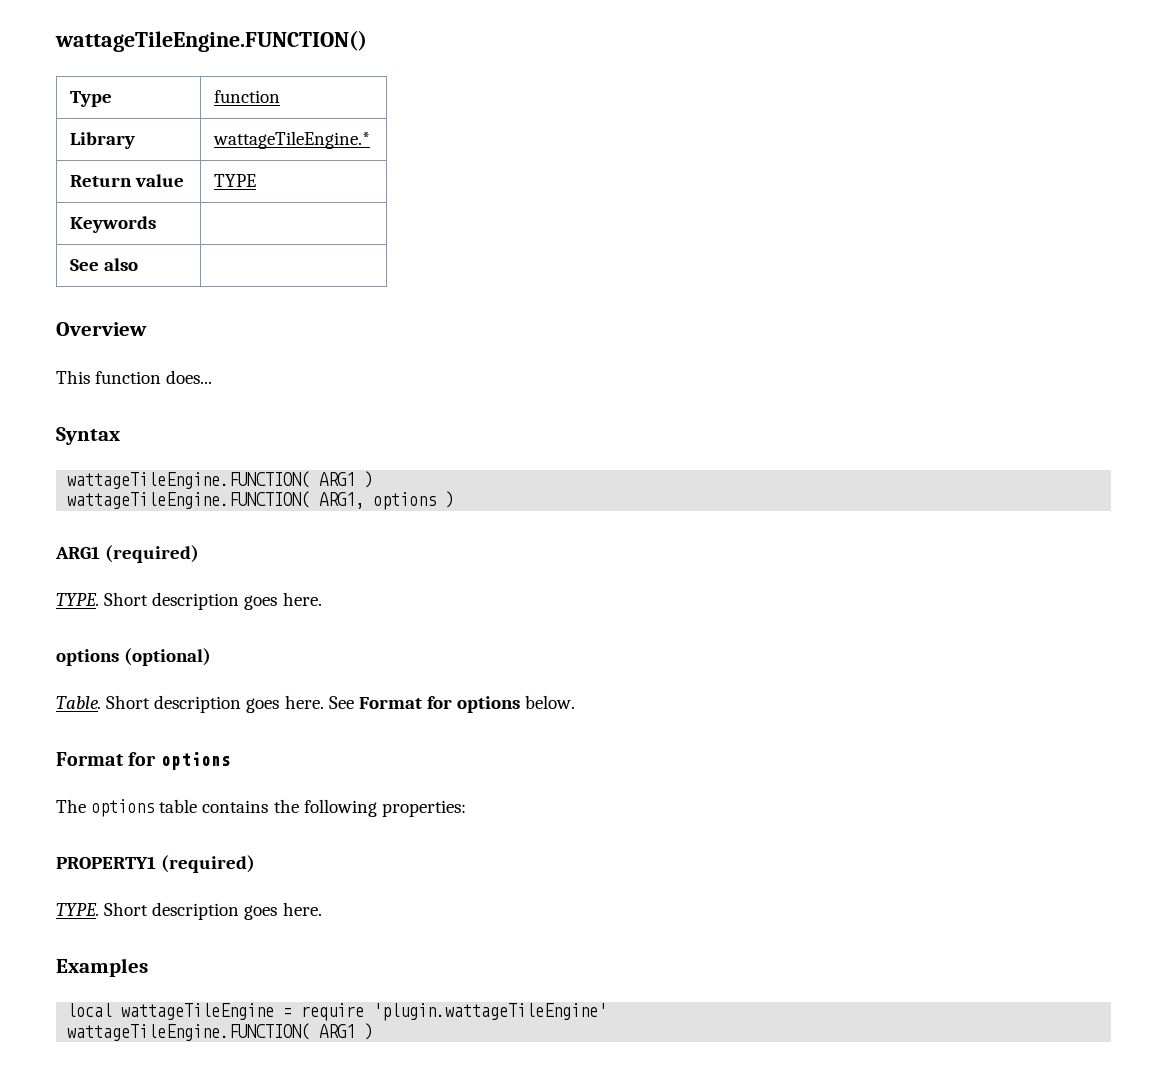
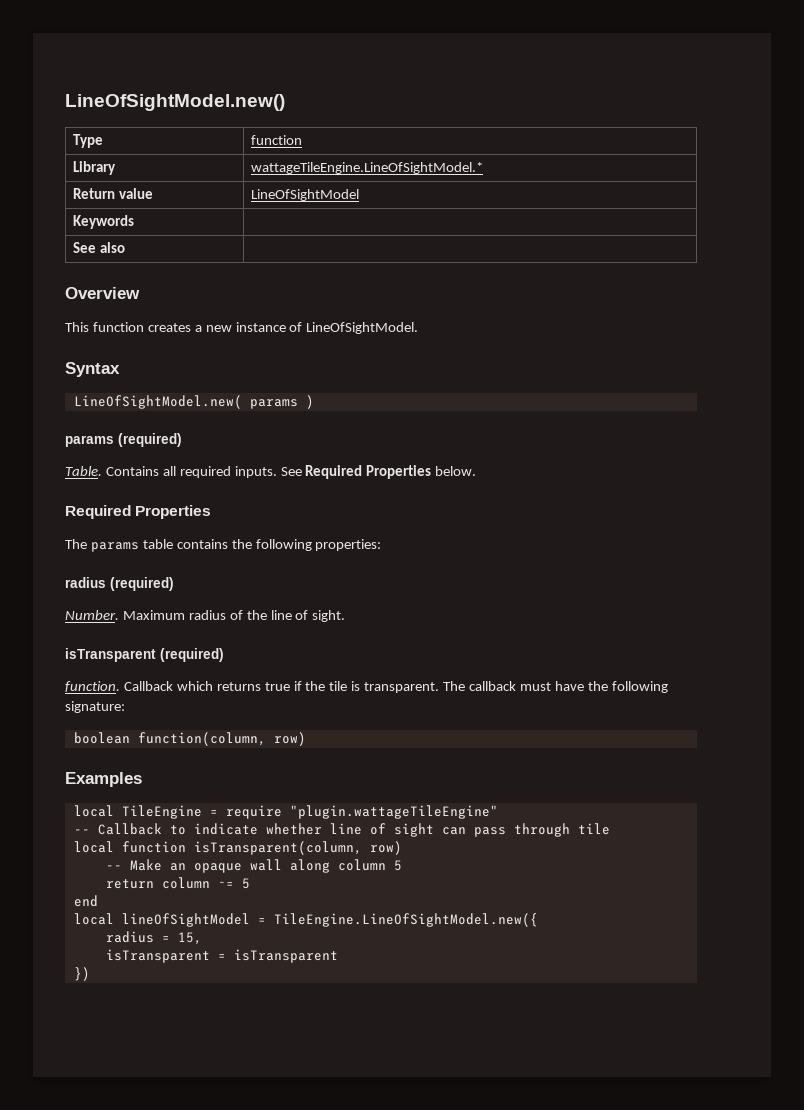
- wattageTileEngine.FUNCTION()
+ LineOfSightModel.new()
- Library | wattageTileEngine.*
+ Library | wattageTileEngine.LineOfSightModel.*
- Return value | TYPE
+ Return value | LineOfSightModel
- This function does...
+ This function creates a new instance of LineOfSightModel.
  Syntax
- wattageTileEngine.FUNCTION( ARG1 )
- wattageTileEngine.FUNCTION( ARG1, options )
- ARG1 (required)
- TYPE. Short description goes here.
- options (optional)
- Table. Short description goes here. See Format for options below.
- Format for options
- The options table contains the following properties:
+ LineOfSightModel.new( params )
+ params (required)
+ Table. Contains all required inputs. See Required Properties below.
+ Required Properties
+ The params table contains the following properties:
- PROPERTY1 (required)
- TYPE. Short description goes here.
+ radius (required)
+ Number. Maximum radius of the line of sight.
+ isTransparent (required)
+ function. Callback which returns true if the tile is transparent. The callback must have the following signature:
+ boolean function(column, row)
- local wattageTileEngine = require 'plugin.wattageTileEngine'
- wattageTileEngine.FUNCTION( ARG1 )
+ local TileEngine = require "plugin.wattageTileEngine"
+ -- Callback to indicate whether line of sight can pass through tile
+ local function isTransparent(column, row)
+ -- Make an opaque wall along column 5
+ return column ~= 5
+ end
+ local lineOfSightModel = TileEngine.LineOfSightModel.new({
+ radius = 15,
+ isTransparent = isTransparent
+ })

